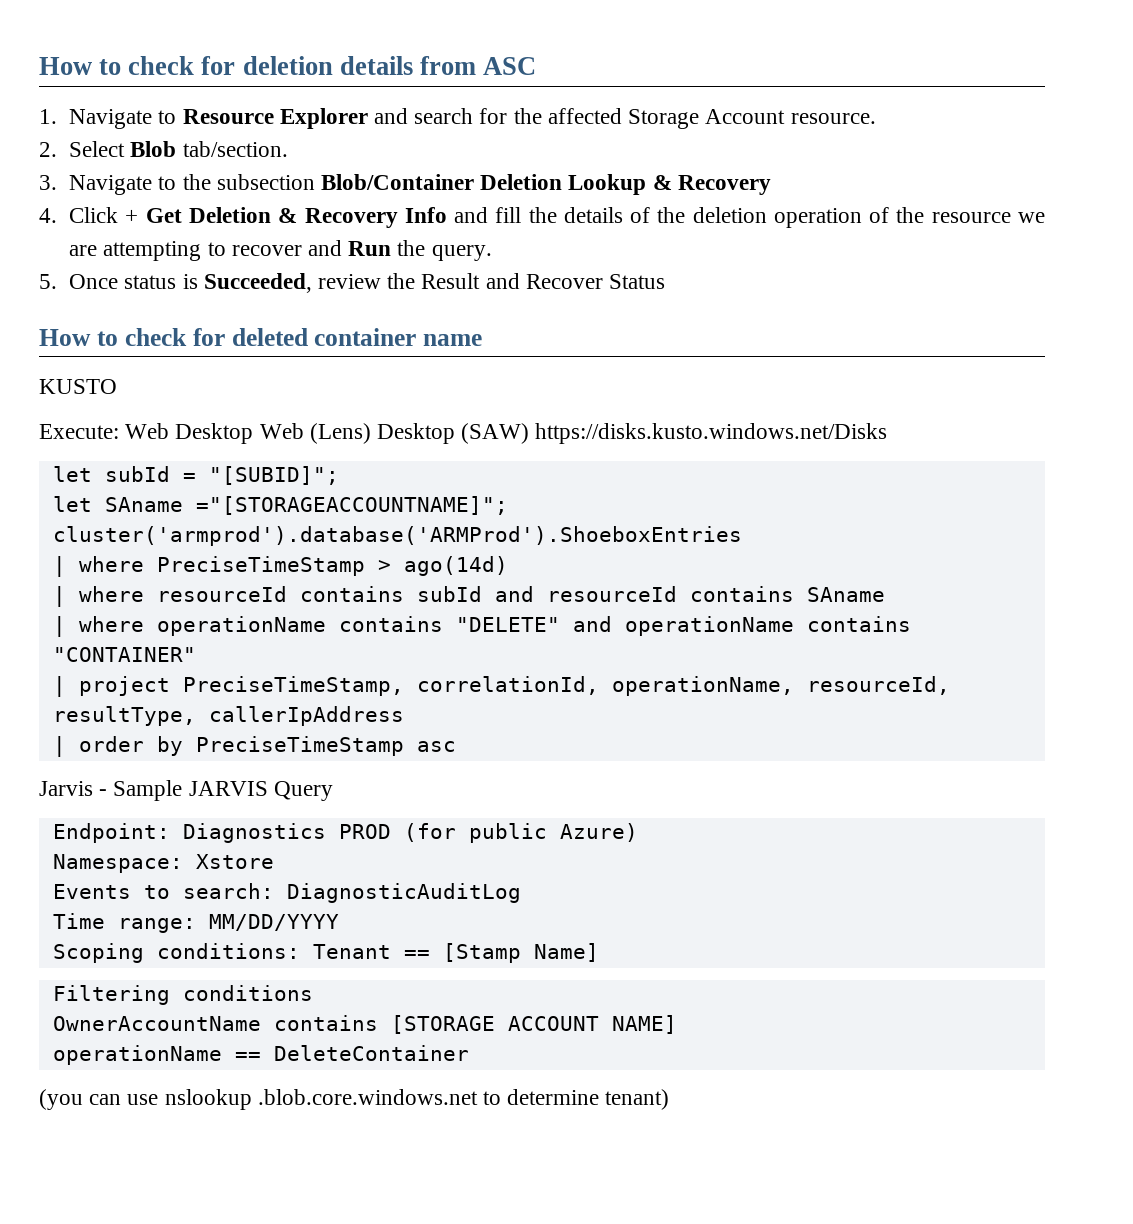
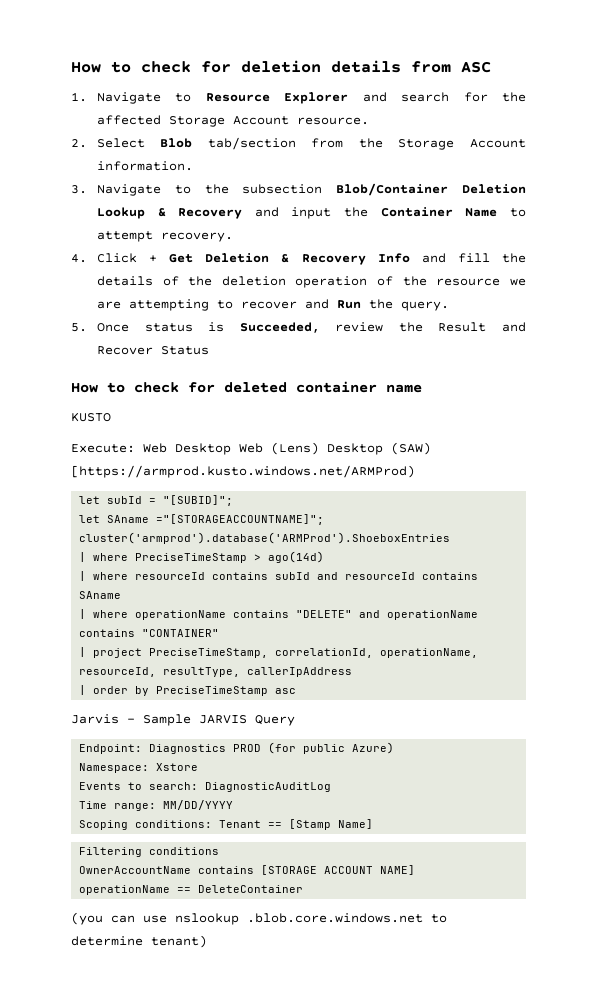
- 2. Select Blob tab/section.
+ 2. Select Blob tab/section from the Storage Account information.
- 3. Navigate to the subsection Blob/Container Deletion Lookup & Recovery
+ 3. Navigate to the subsection Blob/Container Deletion Lookup & Recovery and input the Container Name to attempt recovery.
- Execute: Web Desktop Web (Lens) Desktop (SAW) https://disks.kusto.windows.net/Disks
+ Execute: Web Desktop Web (Lens) Desktop (SAW) [https://armprod.kusto.windows.net/ARMProd)

